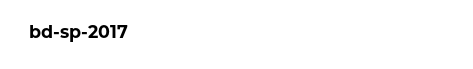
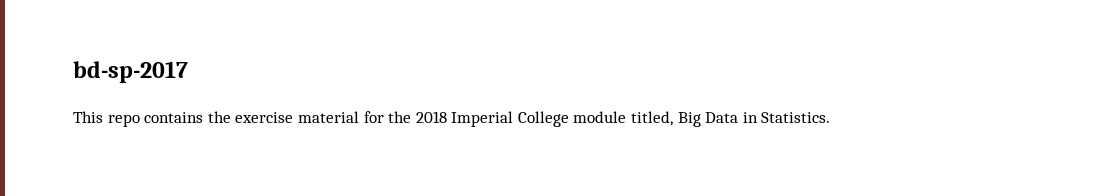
+ This repo contains the exercise material for the 2018 Imperial College module titled, Big Data in Statistics.

